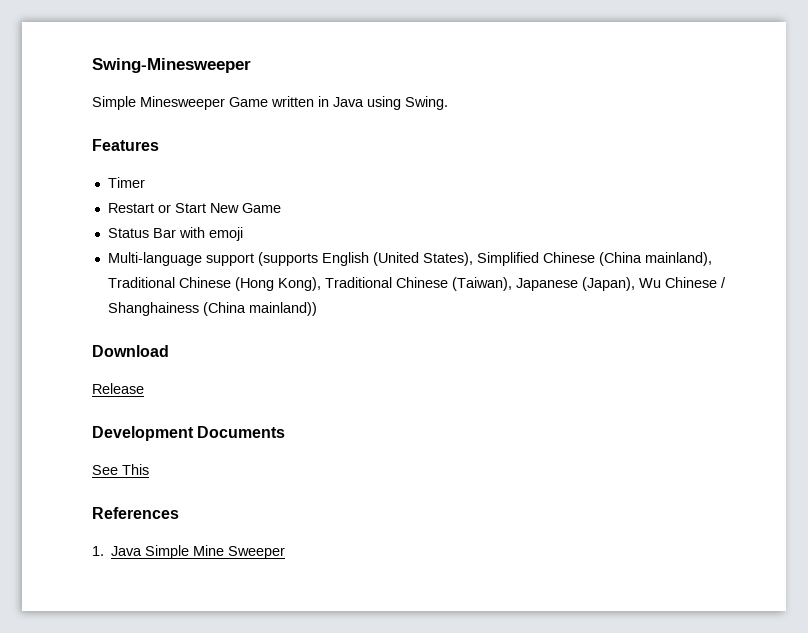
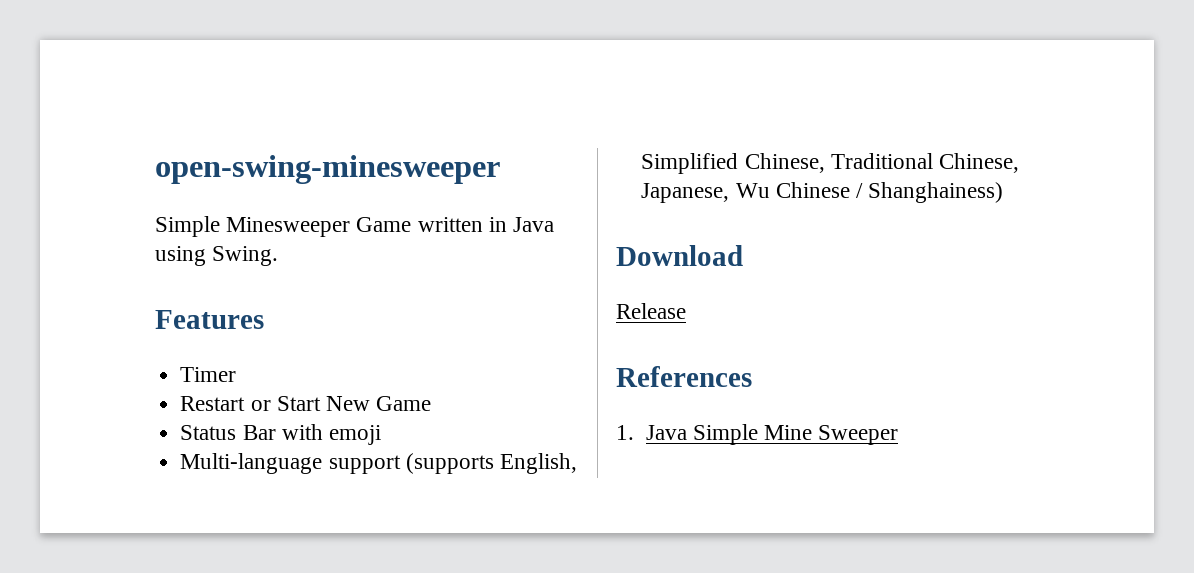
- Swing-Minesweeper
+ open-swing-minesweeper
- Multi-language support (supports English (United States), Simplified Chinese (China mainland), Traditional Chinese (Hong Kong), Traditional Chinese (Taiwan), Japanese (Japan), Wu Chinese / Shanghainess (China mainland))
+ Multi-language support (supports English, Simplified Chinese, Traditional Chinese, Japanese, Wu Chinese / Shanghainess)
  Download
  Release
- Development Documents
- See This

